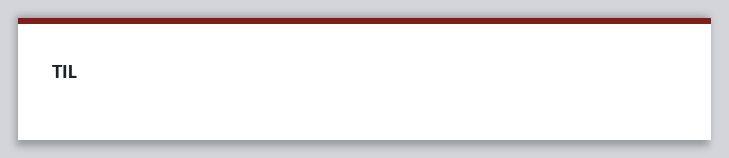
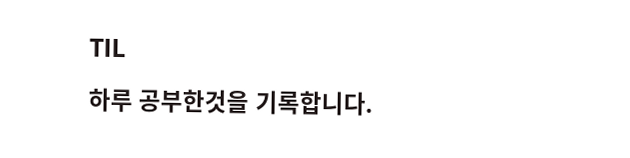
+ 하루 공부한것을 기록합니다.

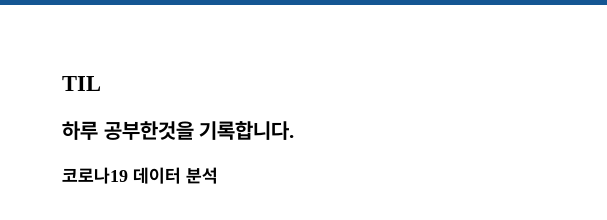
+ 코로나19 데이터 분석

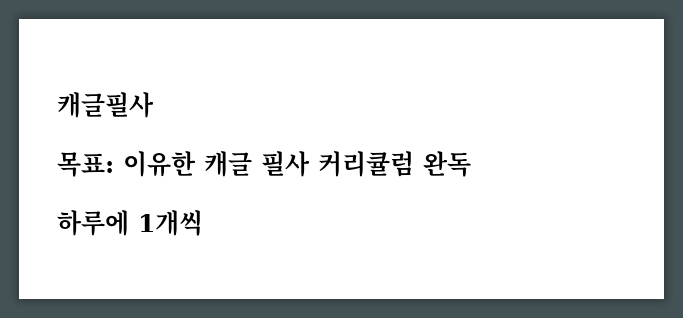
- TIL
- 하루 공부한것을 기록합니다.
- 코로나19 데이터 분석
+ 캐글필사
+ 목표: 이유한 캐글 필사 커리큘럼 완독
+ 하루에 1개씩

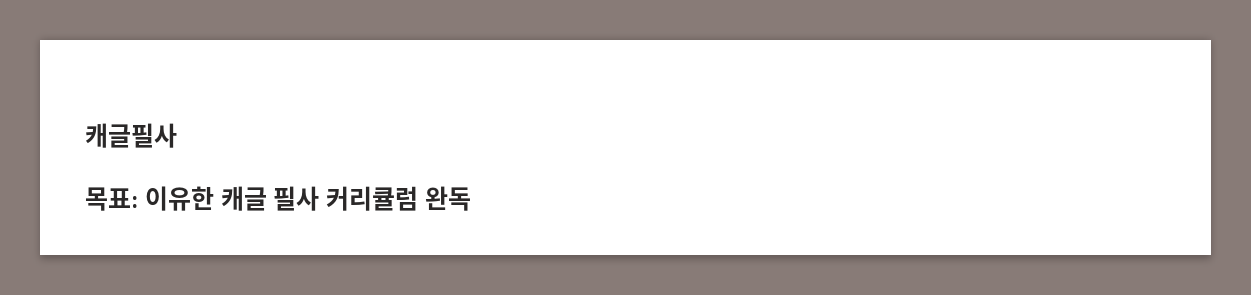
- 하루에 1개씩

